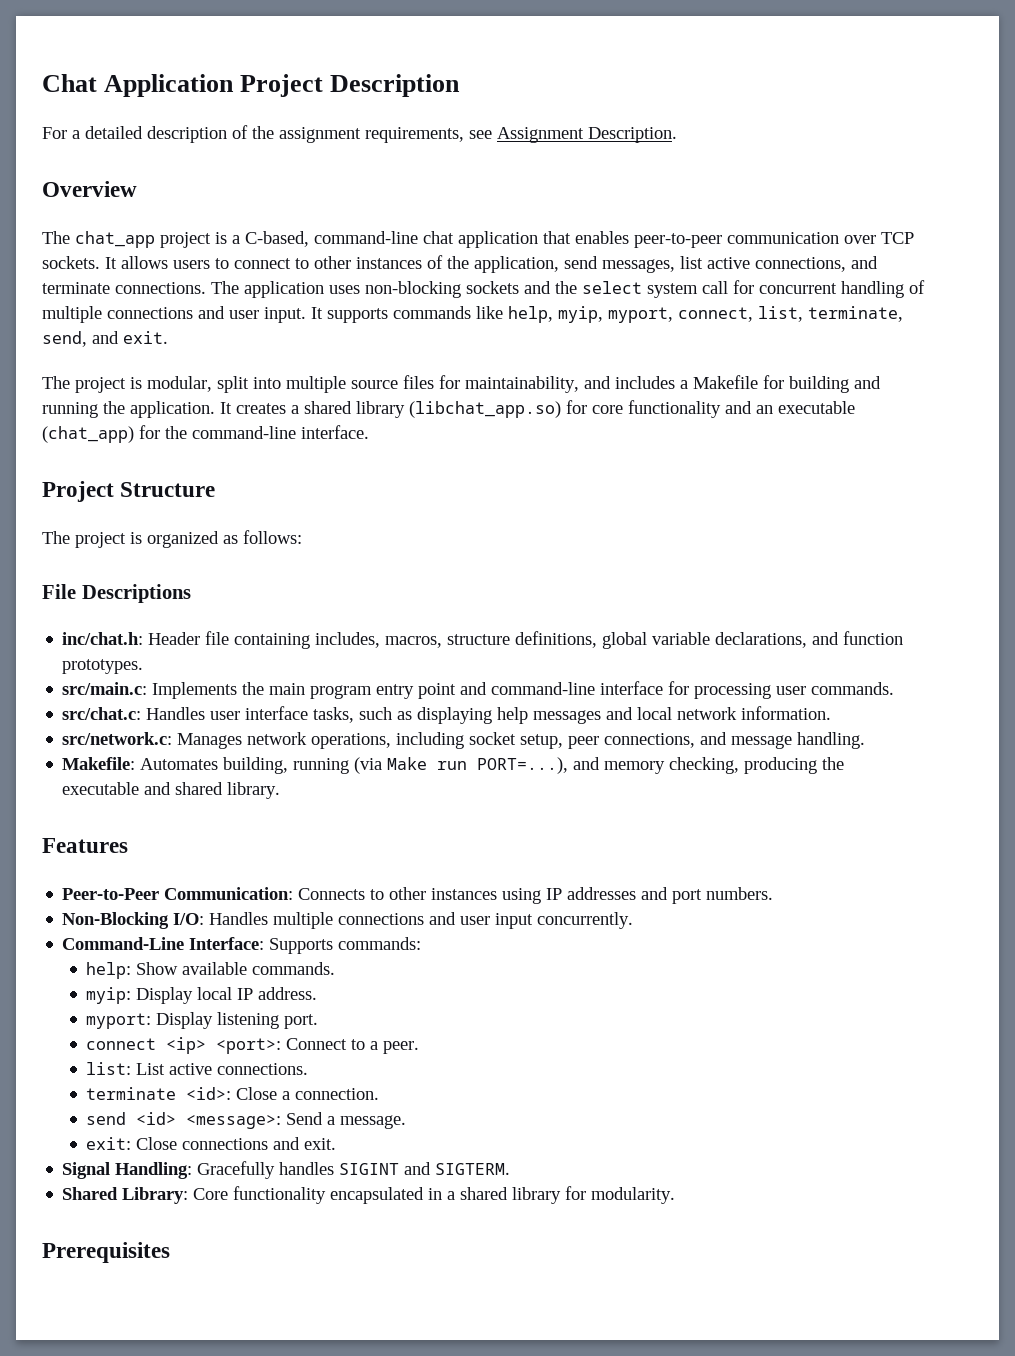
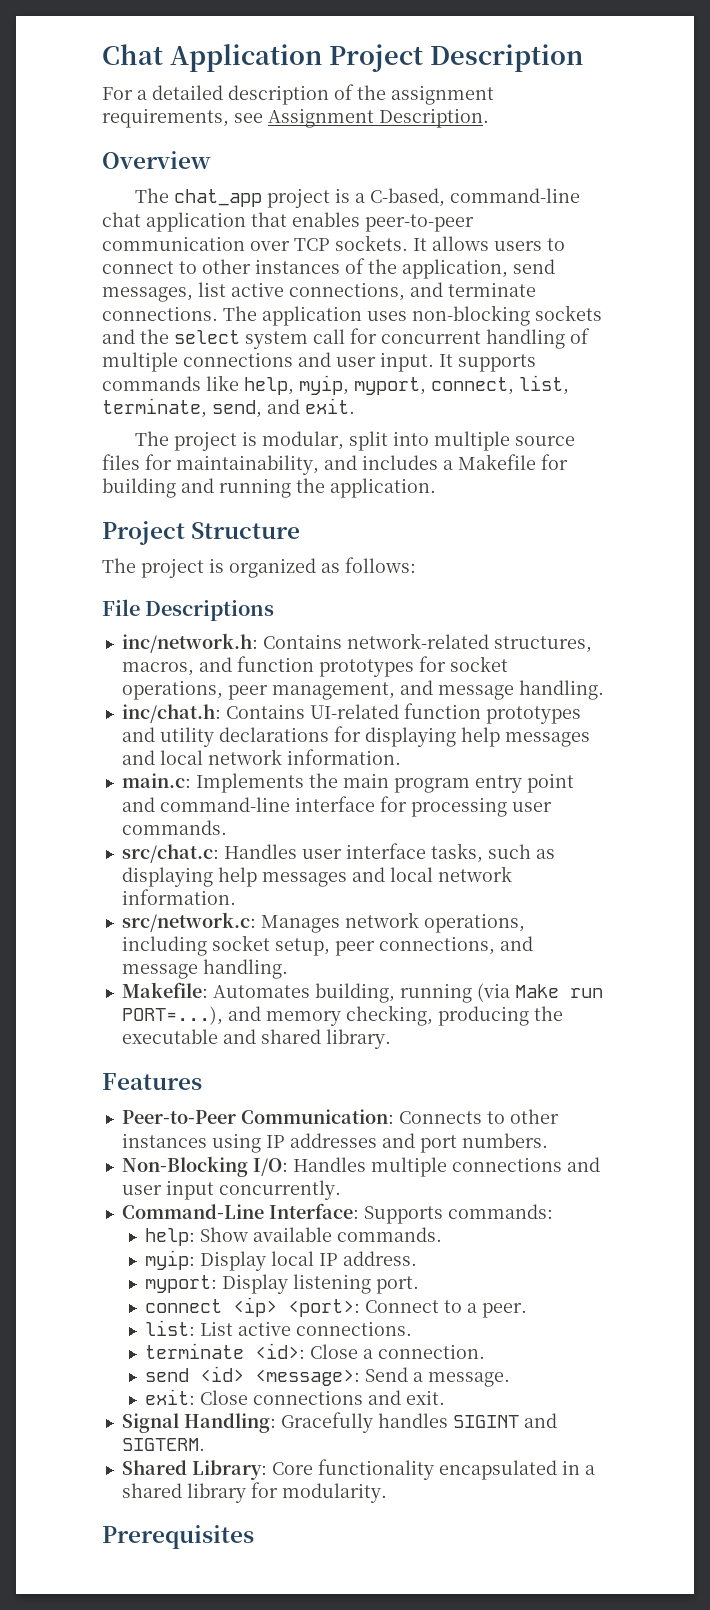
- It creates a shared library (libchat_app.so) for core functionality and an executable (chat_app) for the command-line interface.
- inc/chat.h: Header file containing includes, macros, structure definitions, global variable declarations, and function prototypes.
- src/main.c: Implements the main program entry point and command-line interface for processing user commands.
+ inc/network.h: Contains network-related structures, macros, and function prototypes for socket operations, peer management, and message handling.
+ inc/chat.h: Contains UI-related function prototypes and utility declarations for displaying help messages and local network information.
+ main.c: Implements the main program entry point and command-line interface for processing user commands.

